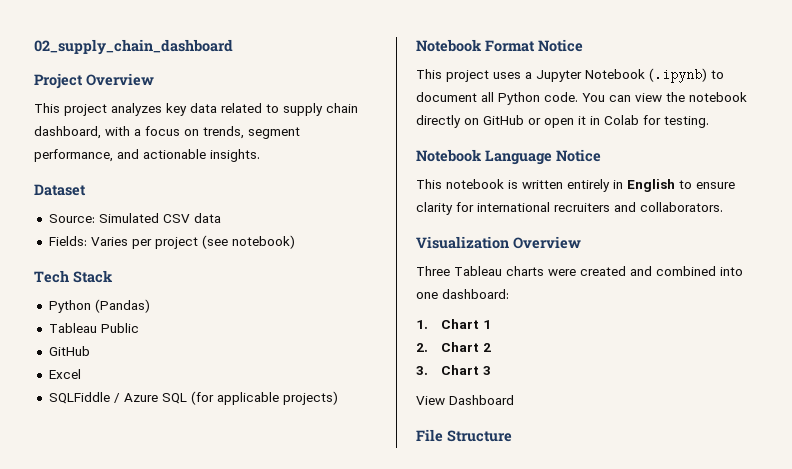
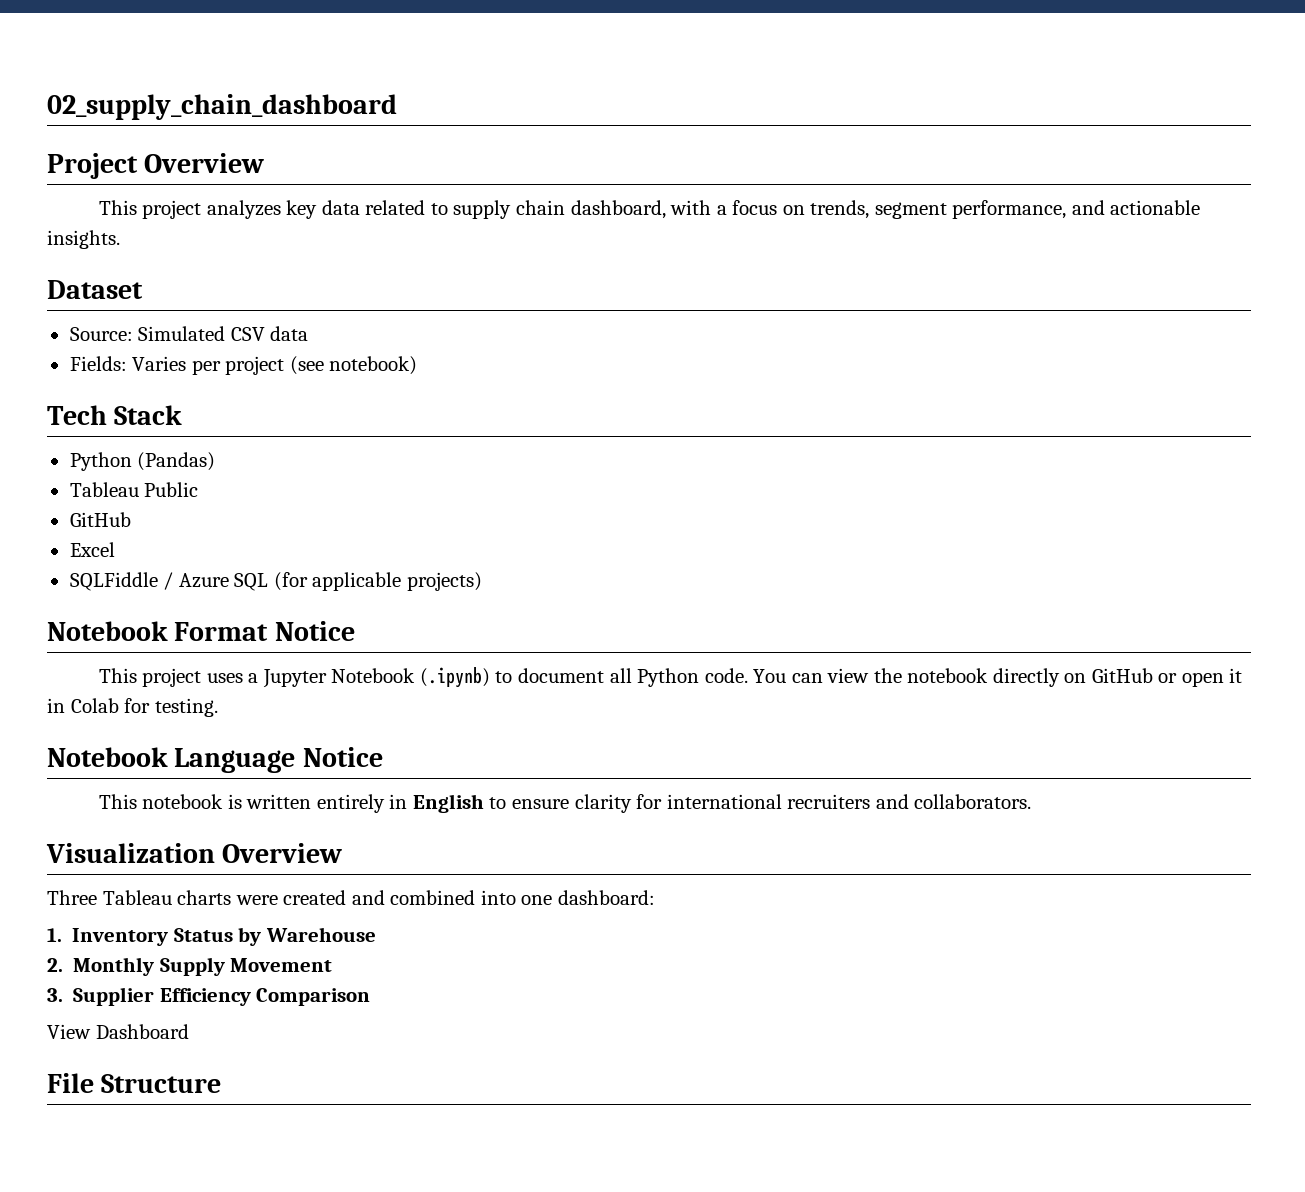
- 1. Chart 1
- 2. Chart 2
- 3. Chart 3
+ 1. Inventory Status by Warehouse
+ 2. Monthly Supply Movement
+ 3. Supplier Efficiency Comparison

